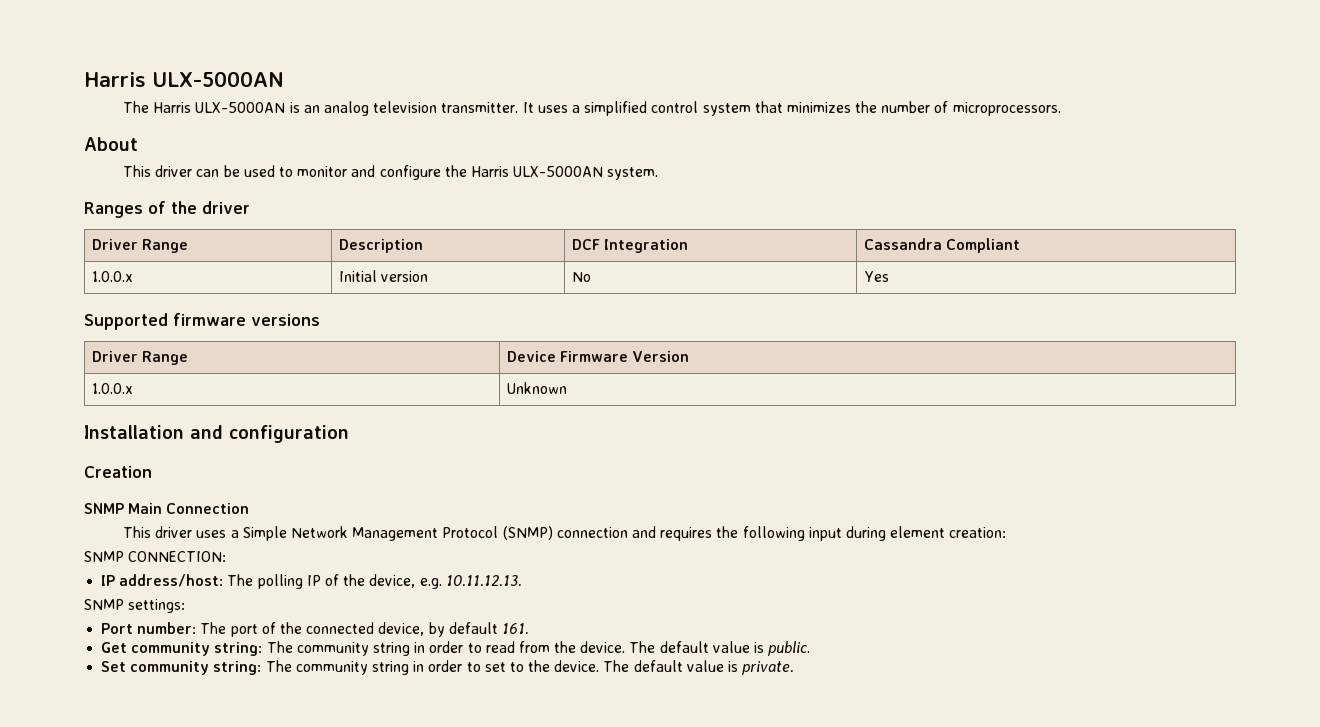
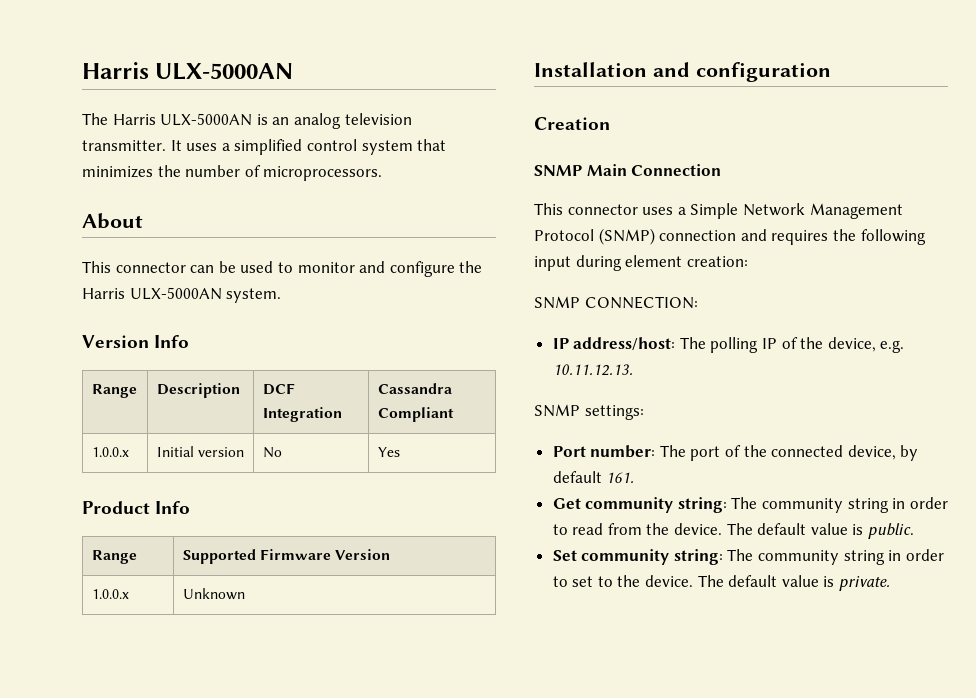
- This driver can be used to monitor and configure the Harris ULX-5000AN system.
+ This connector can be used to monitor and configure the Harris ULX-5000AN system.
- Ranges of the driver
- Driver Range | Description | DCF Integration | Cassandra Compliant
+ Version Info
+ Range | Description | DCF Integration | Cassandra Compliant
- Supported firmware versions
- Driver Range | Device Firmware Version
+ Product Info
+ Range | Supported Firmware Version
- This driver uses a Simple Network Management Protocol (SNMP) connection and requires the following input during element creation:
+ This connector uses a Simple Network Management Protocol (SNMP) connection and requires the following input during element creation:

